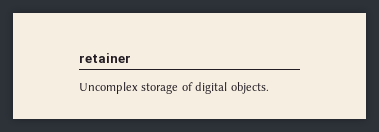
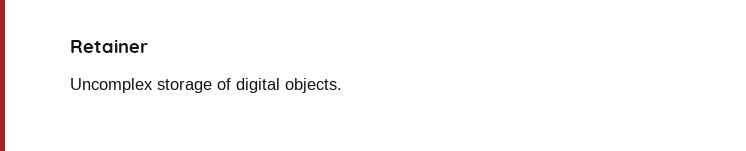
- retainer
+ Retainer

